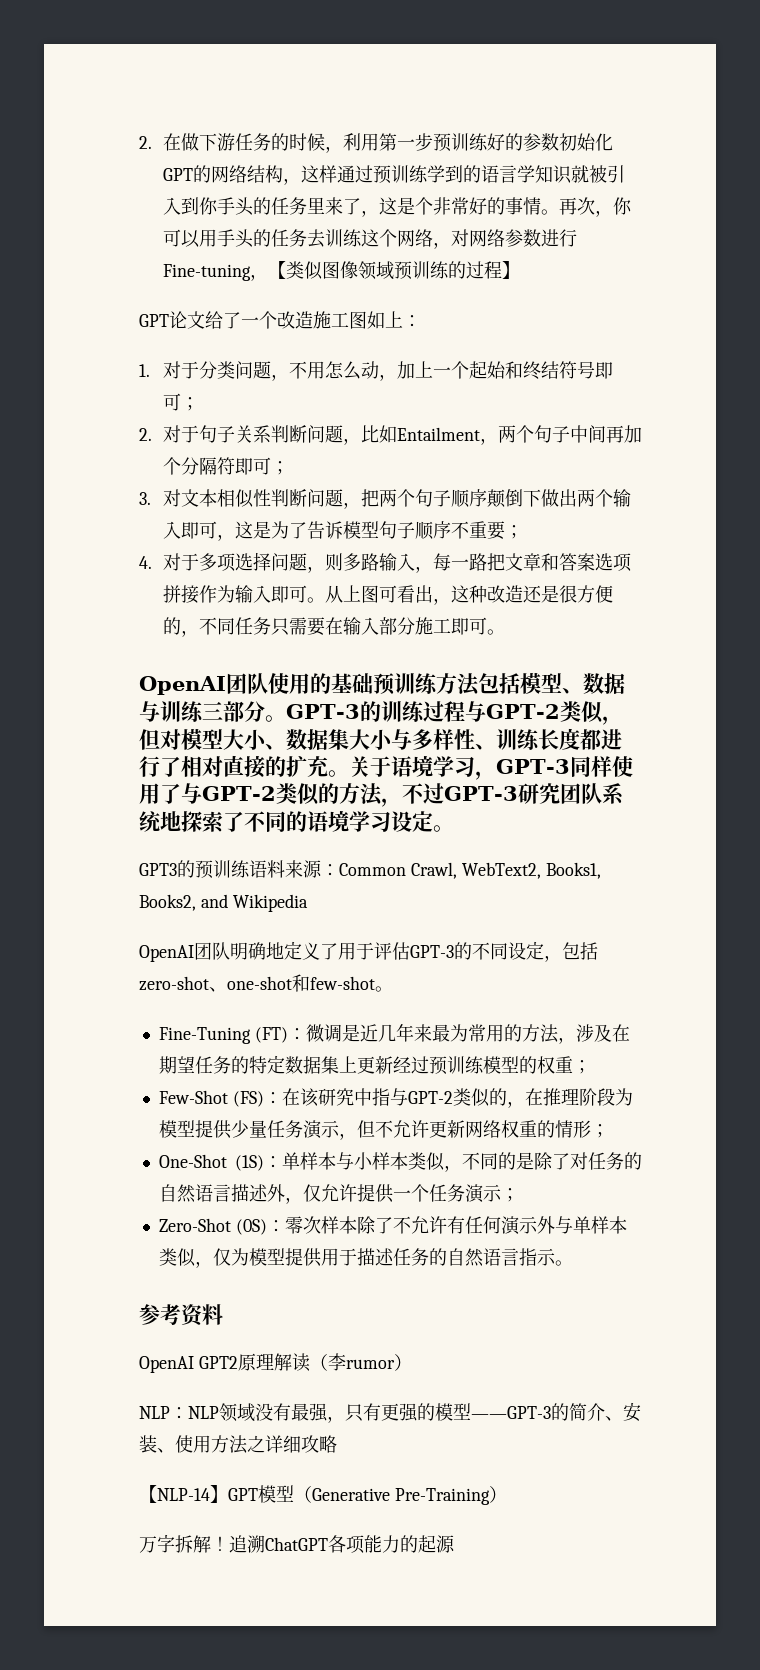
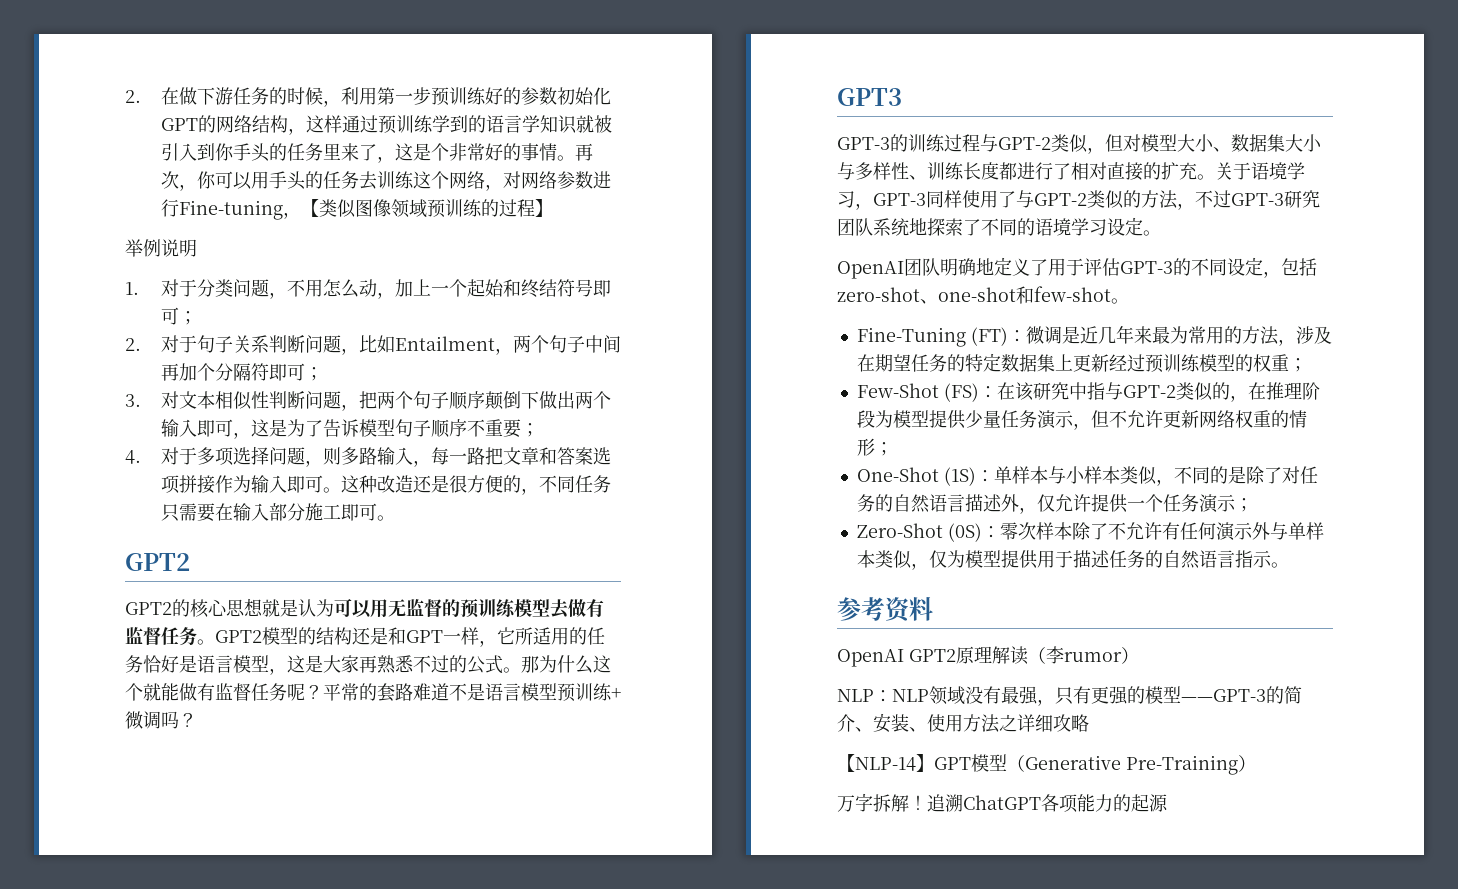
- GPT论文给了一个改造施工图如上：
+ 举例说明
- 从上图可看出，这种改造还是很方便的，不同任务只需要在输入部分施工即可。
- OpenAI团队使用的基础预训练方法包括模型、数据与训练三部分。GPT-3的训练过程与GPT-2类似，但对模型大小、数据集大小与多样性、训练长度都进行了相对直接的扩充。
+ 这种改造还是很方便的，不同任务只需要在输入部分施工即可。
+ GPT2
+ GPT2的核心思想就是认为可以用无监督的预训练模型去做有监督任务。GPT2模型的结构还是和GPT一样，它所适用的任务恰好是语言模型，这是大家再熟悉不过的公式。那为什么这个就能做有监督任务呢？平常的套路难道不是语言模型预训练+微调吗？
+ GPT3
+ GPT-3的训练过程与GPT-2类似，但对模型大小、数据集大小与多样性、训练长度都进行了相对直接的扩充。
- GPT3的预训练语料来源：Common Crawl, WebText2, Books1, Books2, and Wikipedia

